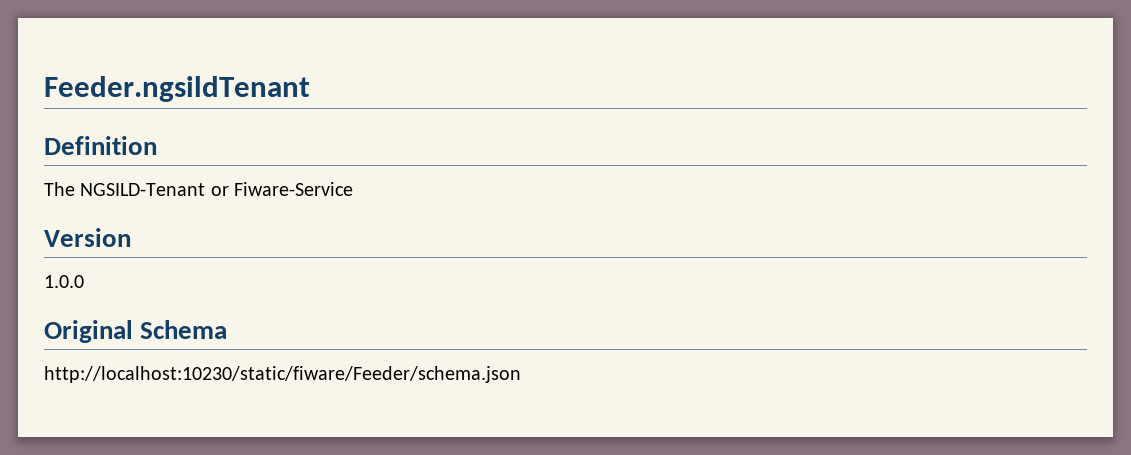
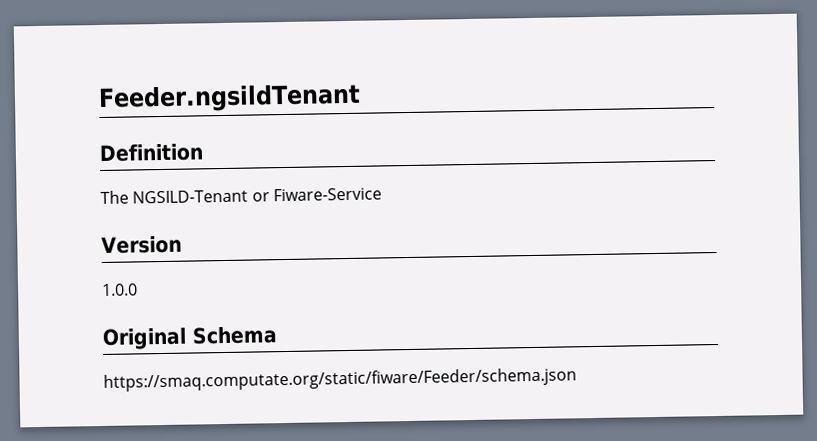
- http://localhost:10230/static/fiware/Feeder/schema.json
+ https://smaq.computate.org/static/fiware/Feeder/schema.json

